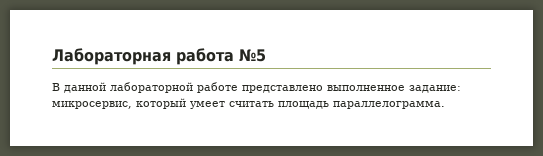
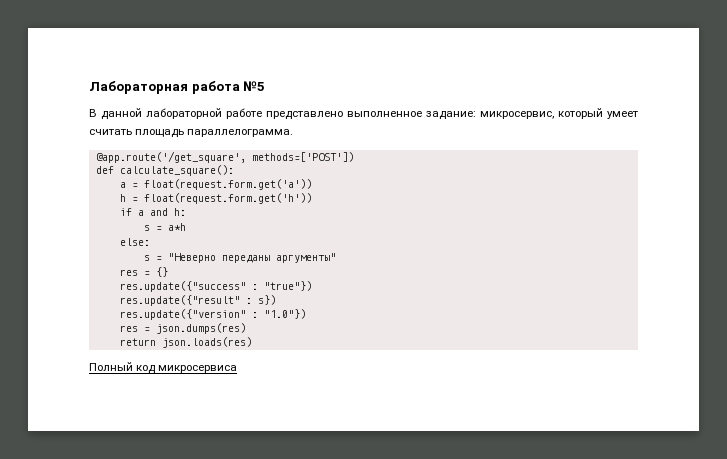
+ @app.route('/get_square', methods=['POST'])
+ def calculate_square():
+ a = float(request.form.get('a'))
+ h = float(request.form.get('h'))
+ if a and h:
+ s = a*h
+ else:
+ s = "Неверно переданы аргументы"
+ res = {}
+ res.update({"success" : "true"})
+ res.update({"result" : s})
+ res.update({"version" : "1.0"})
+ res = json.dumps(res)
+ return json.loads(res)
+ Полный код микросервиса

